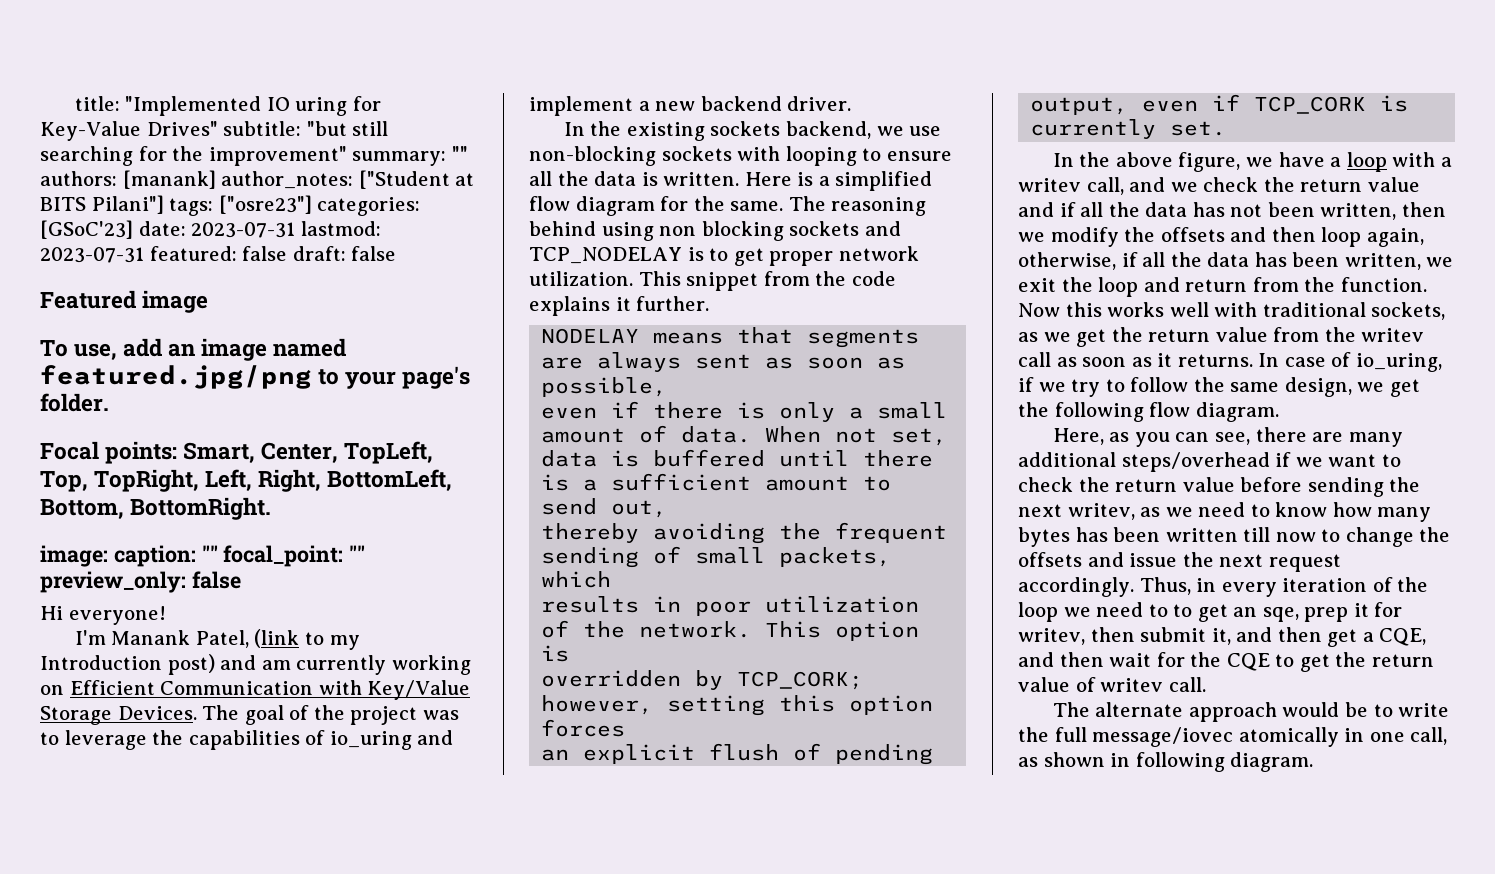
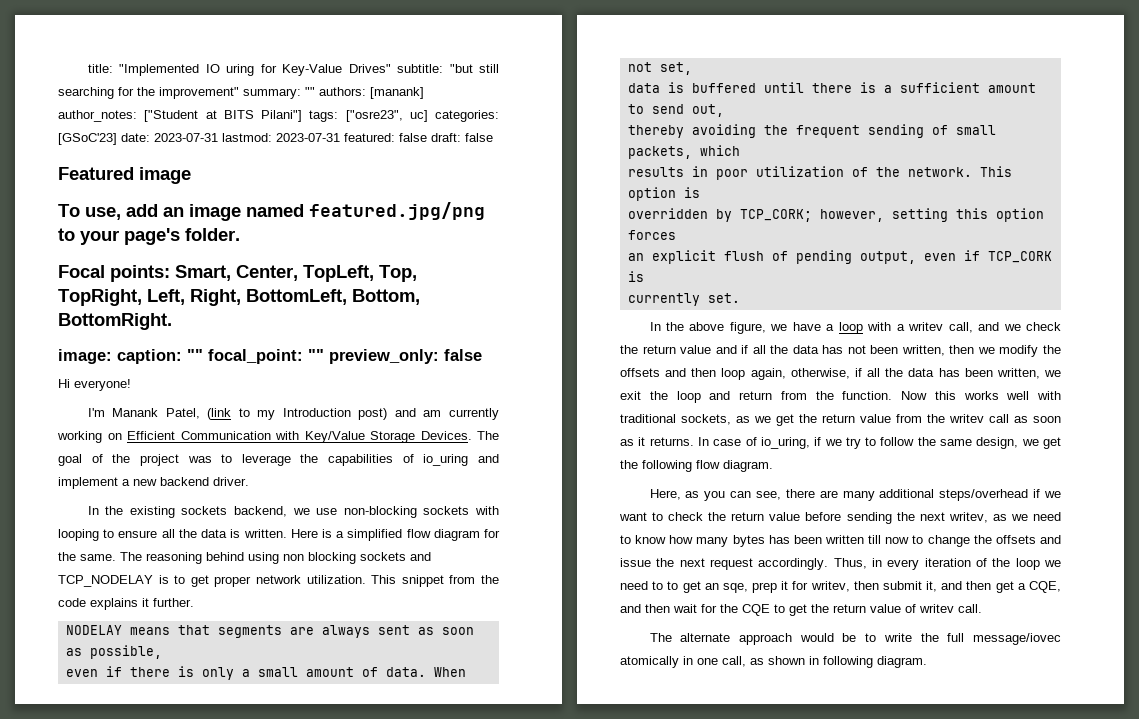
- title: "Implemented IO uring for Key-Value Drives" subtitle: "but still searching for the improvement" summary: "" authors: [manank] author_notes: ["Student at BITS Pilani"] tags: ["osre23"] categories: [GSoC'23] date: 2023-07-31 lastmod: 2023-07-31 featured: false draft: false
+ title: "Implemented IO uring for Key-Value Drives" subtitle: "but still searching for the improvement" summary: "" authors: [manank] author_notes: ["Student at BITS Pilani"] tags: ["osre23", uc] categories: [GSoC'23] date: 2023-07-31 lastmod: 2023-07-31 featured: false draft: false

